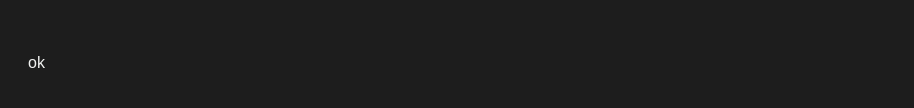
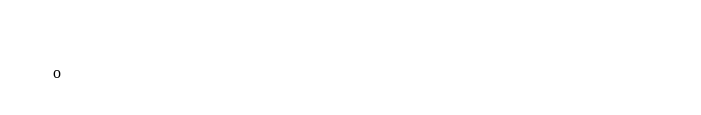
- ok
+ o

